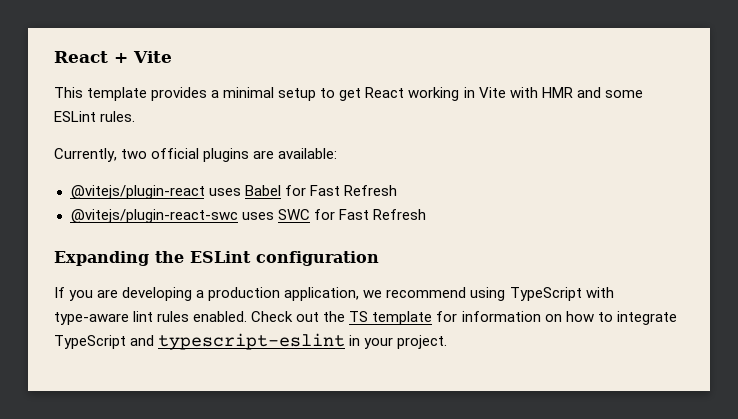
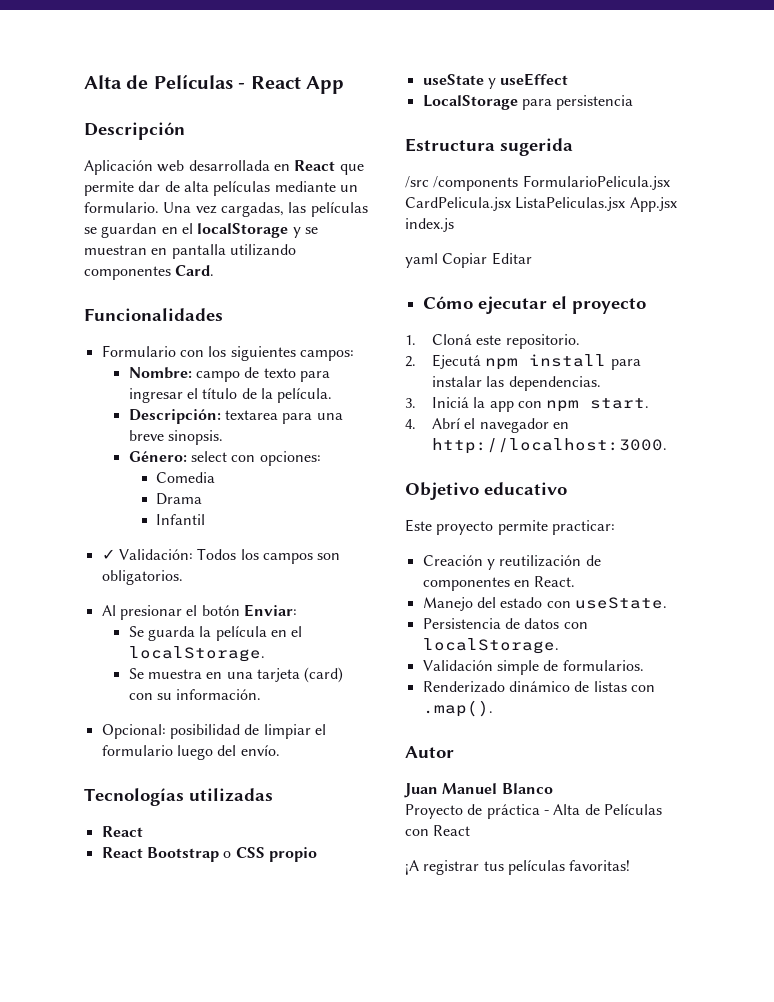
- React + Vite
- This template provides a minimal setup to get React working in Vite with HMR and some ESLint rules.
- Currently, two official plugins are available:
- @vitejs/plugin-react uses Babel for Fast Refresh
- @vitejs/plugin-react-swc uses SWC for Fast Refresh
- Expanding the ESLint configuration
- If you are developing a production application, we recommend using TypeScript with type-aware lint rules enabled. Check out the TS template for information on how to integrate TypeScript and typescript-eslint in your project.
+ Alta de Películas - React App
+ Descripción
+ Aplicación web desarrollada en React que permite dar de alta películas mediante un formulario. Una vez cargadas, las películas se guardan en el localStorage y se muestran en pantalla utilizando componentes Card.
+ Funcionalidades
+ Formulario con los siguientes campos:
+ Nombre: campo de texto para ingresar el título de la película.
+ Descripción: textarea para una breve sinopsis.
+ Género: select con opciones:
+ Comedia
+ Drama
+ Infantil
+ ✓ Validación: Todos los campos son obligatorios.
+ Al presionar el botón Enviar:
+ Se guarda la película en el localStorage.
+ Se muestra en una tarjeta (card) con su información.
+ Opcional: posibilidad de limpiar el formulario luego del envío.
+ Tecnologías utilizadas
+ React
+ React Bootstrap o CSS propio
+ useState y useEffect
+ LocalStorage para persistencia
+ Estructura sugerida
+ /src /components FormularioPelicula.jsx CardPelicula.jsx ListaPeliculas.jsx App.jsx index.js
+ yaml Copiar Editar
+ Cómo ejecutar el proyecto
+ 1. Cloná este repositorio.
+ 2. Ejecutá npm install para instalar las dependencias.
+ 3. Iniciá la app con npm start.
+ 4. Abrí el navegador en http://localhost:3000.
+ Objetivo educativo
+ Este proyecto permite practicar:
+ Creación y reutilización de componentes en React.
+ Manejo del estado con useState.
+ Persistencia de datos con localStorage.
+ Validación simple de formularios.
+ Renderizado dinámico de listas con .map().
+ Autor
+ Juan Manuel Blanco
+ Proyecto de práctica - Alta de Películas con React
+ ¡A registrar tus películas favoritas!

